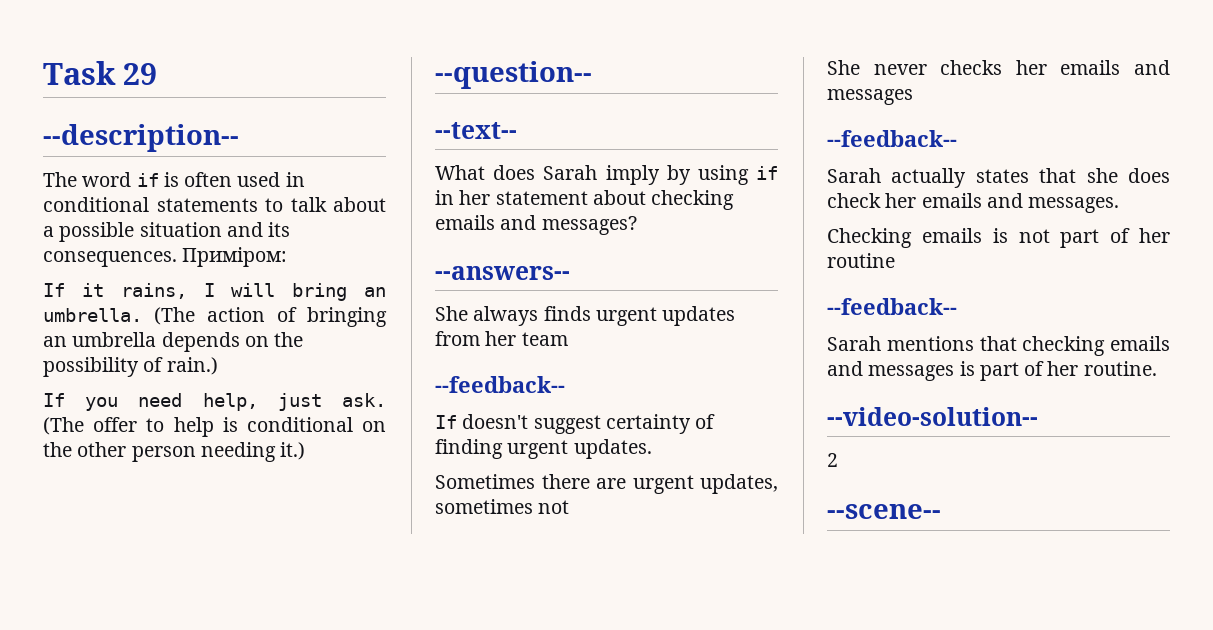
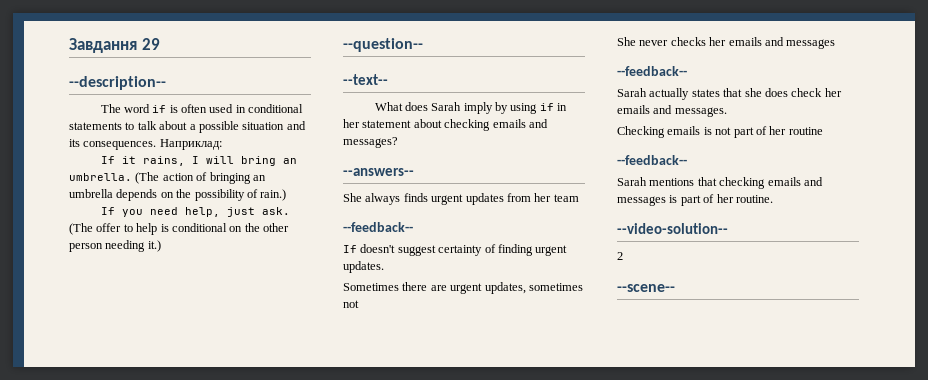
- Task 29
+ Завдання 29
- Приміром:
+ Наприклад:

